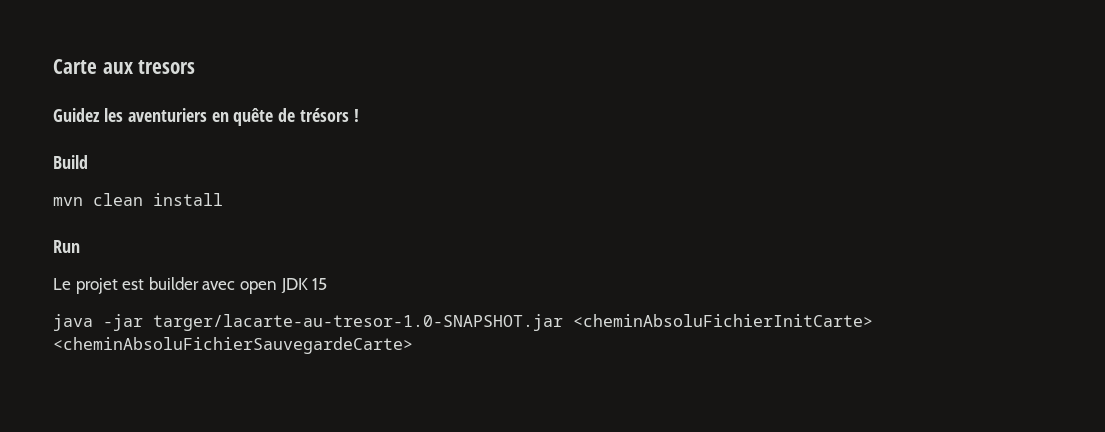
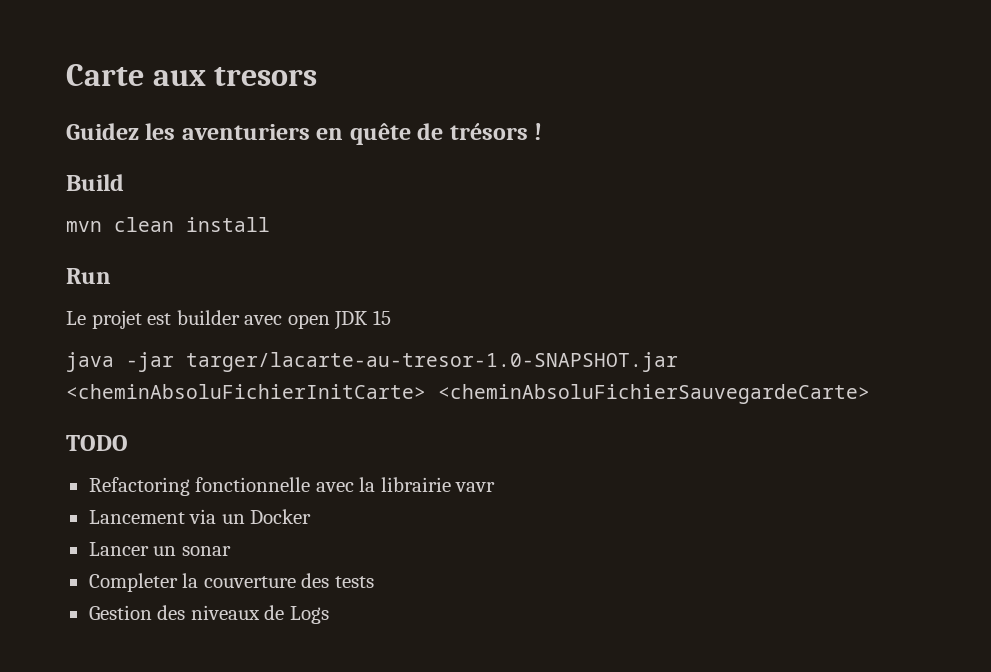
+ TODO
+ Refactoring fonctionnelle avec la librairie vavr
+ Lancement via un Docker
+ Lancer un sonar
+ Completer la couverture des tests
+ Gestion des niveaux de Logs

